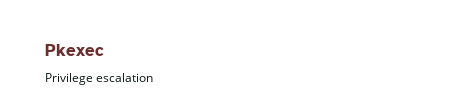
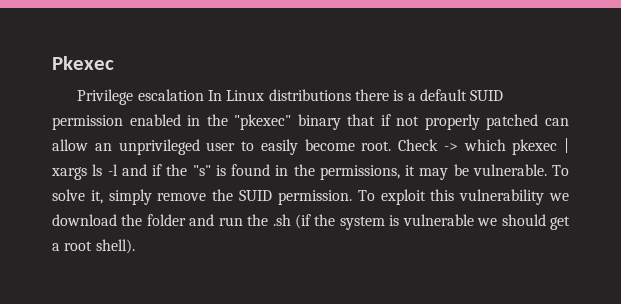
- Privilege escalation
+ Privilege escalation In Linux distributions there is a default SUID permission enabled in the "pkexec" binary that if not properly patched can allow an unprivileged user to easily become root. Check -> which pkexec | xargs ls -l and if the "s" is found in the permissions, it may be vulnerable. To solve it, simply remove the SUID permission. To exploit this vulnerability we download the folder and run the .sh (if the system is vulnerable we should get a root shell).

